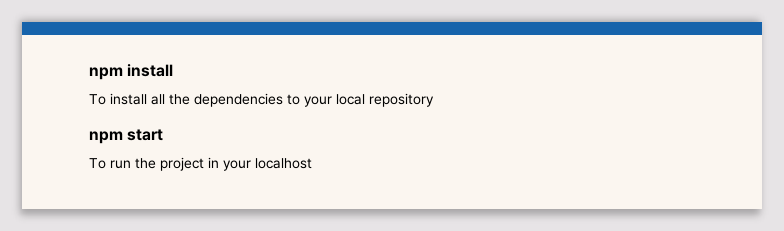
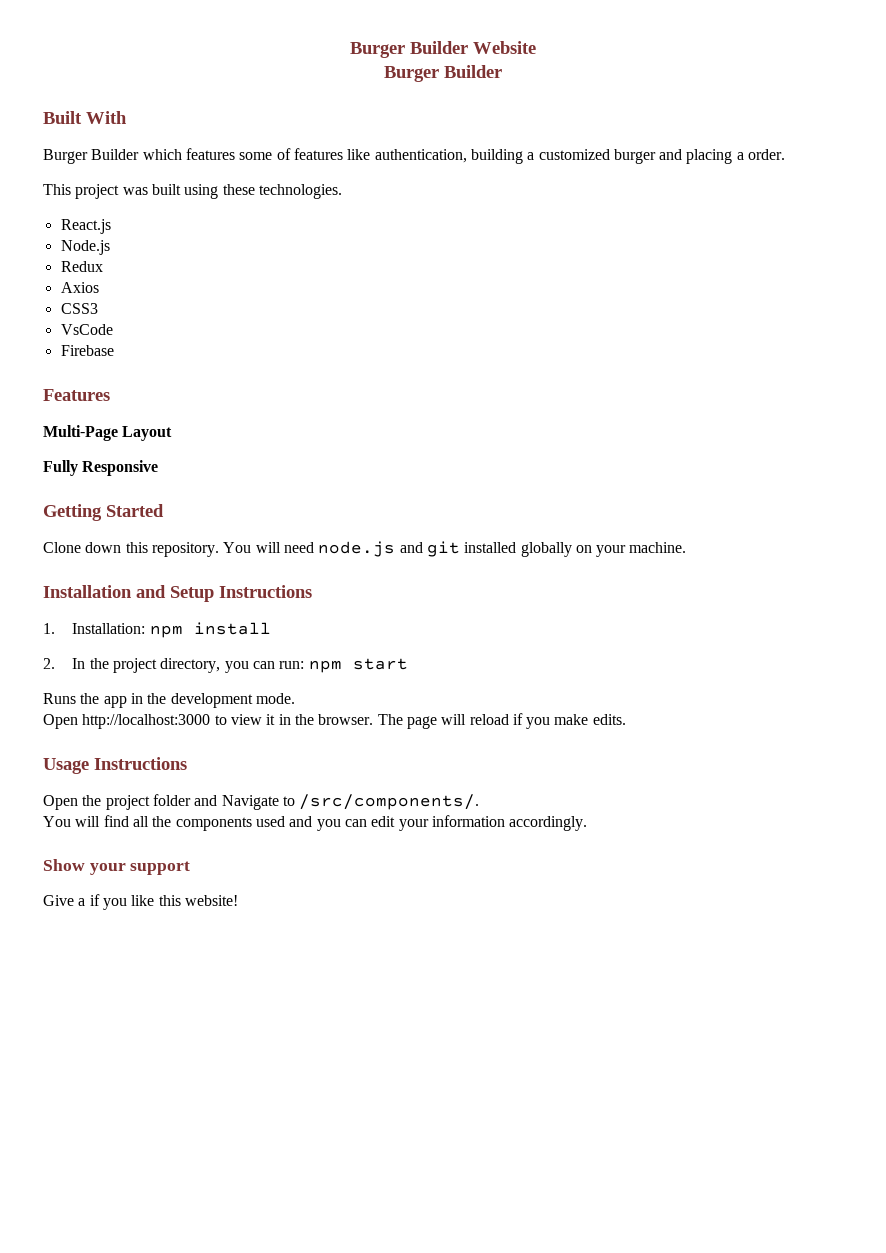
- npm install
- To install all the dependencies to your local repository
- npm start
- To run the project in your localhost
+ Burger Builder Website
+ Burger Builder
+ Built With
+ Burger Builder which features some of features like authentication, building a customized burger and placing a order.
+ This project was built using these technologies.
+ React.js
+ Node.js
+ Redux
+ Axios
+ CSS3
+ VsCode
+ Firebase
+ Features
+ Multi-Page Layout
+ Fully Responsive
+ Getting Started
+ Clone down this repository. You will need node.js and git installed globally on your machine.
+ Installation and Setup Instructions
+ 1. Installation: npm install
+ 2. In the project directory, you can run: npm start
+ Runs the app in the development mode.
+ Open http://localhost:3000 to view it in the browser. The page will reload if you make edits.
+ Usage Instructions
+ Open the project folder and Navigate to /src/components/.
+ You will find all the components used and you can edit your information accordingly.
+ Show your support
+ Give a if you like this website!

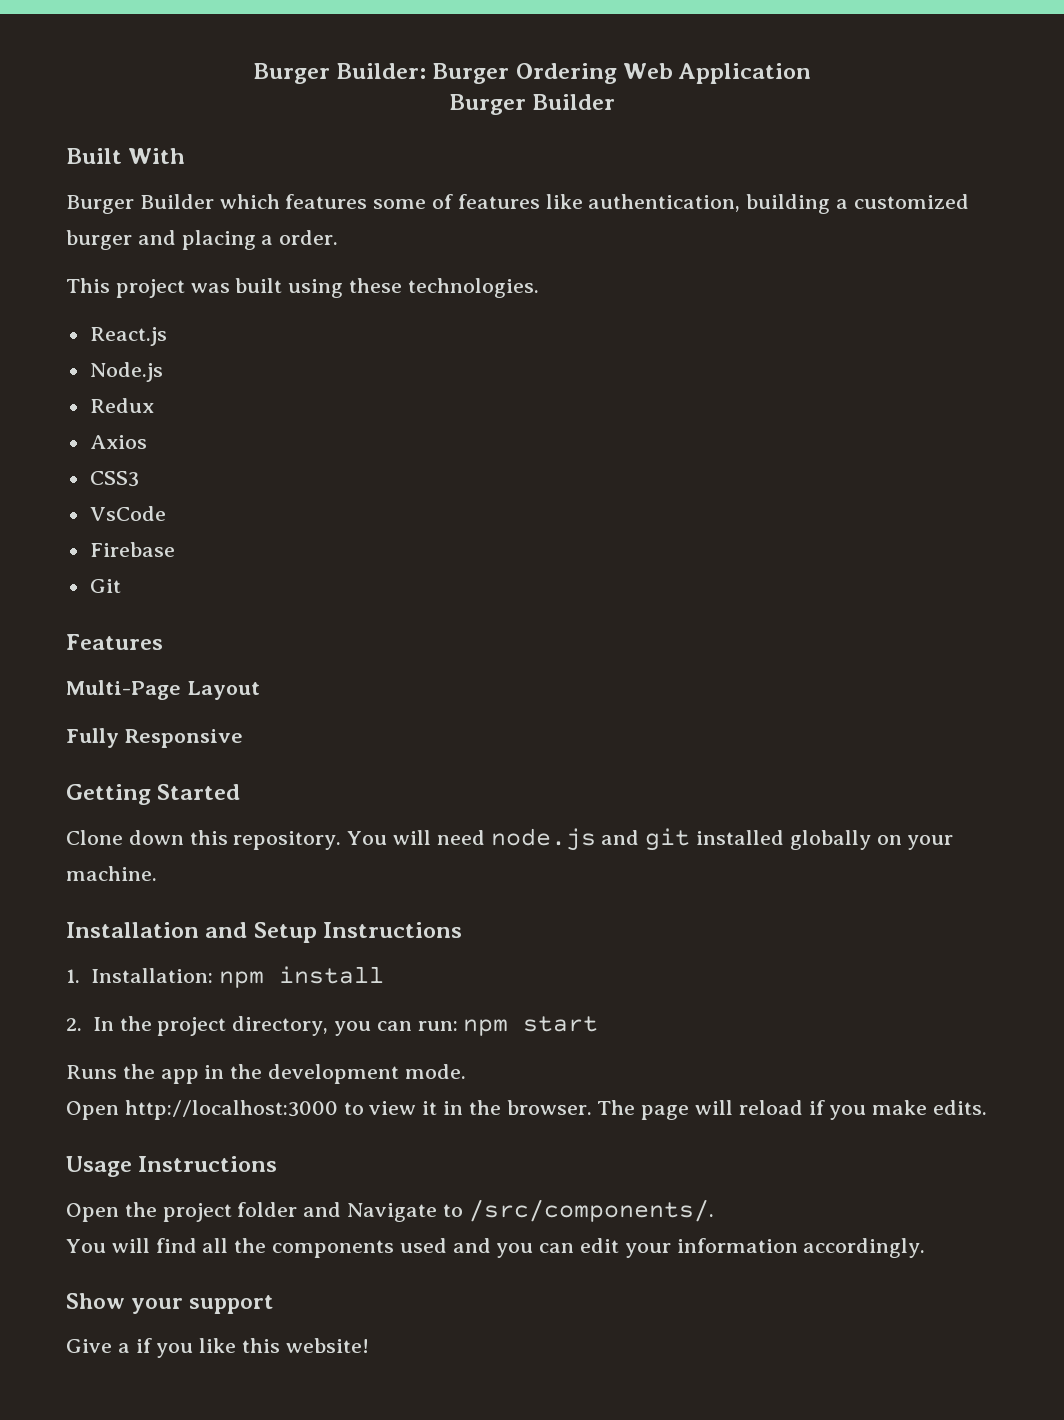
- Burger Builder Website
+ Burger Builder: Burger Ordering Web Application
+ Git

